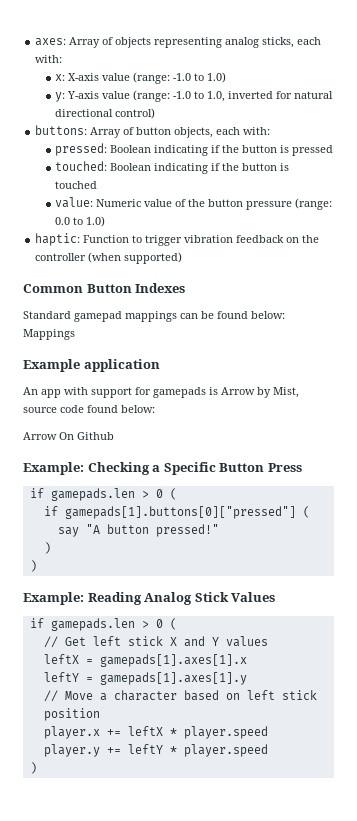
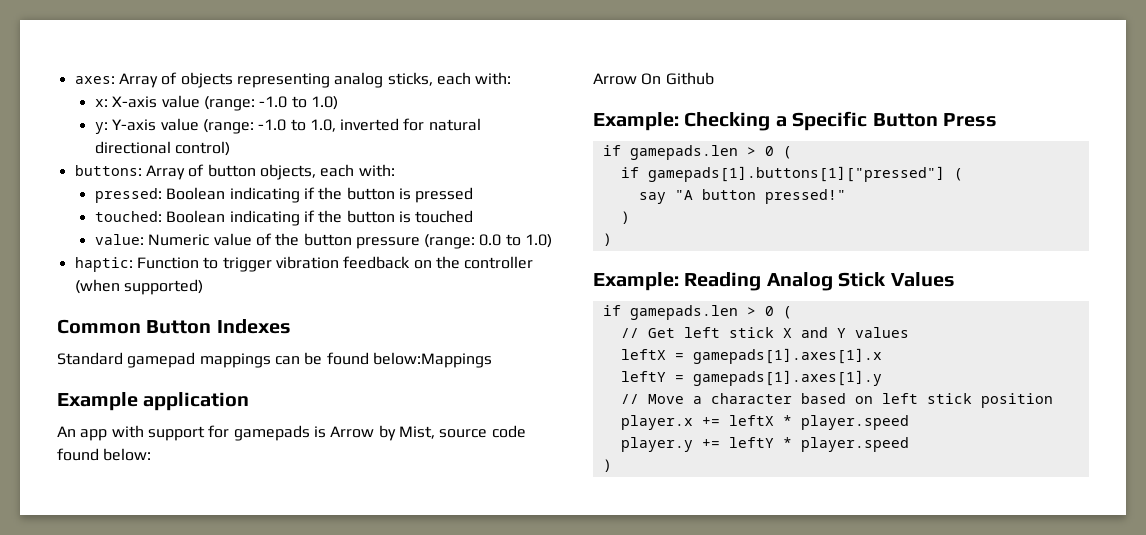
- Standard gamepad mappings can be found below: Mappings
+ Standard gamepad mappings can be found below:Mappings
- if gamepads[1].buttons[0]["pressed"] (
+ if gamepads[1].buttons[1]["pressed"] (

